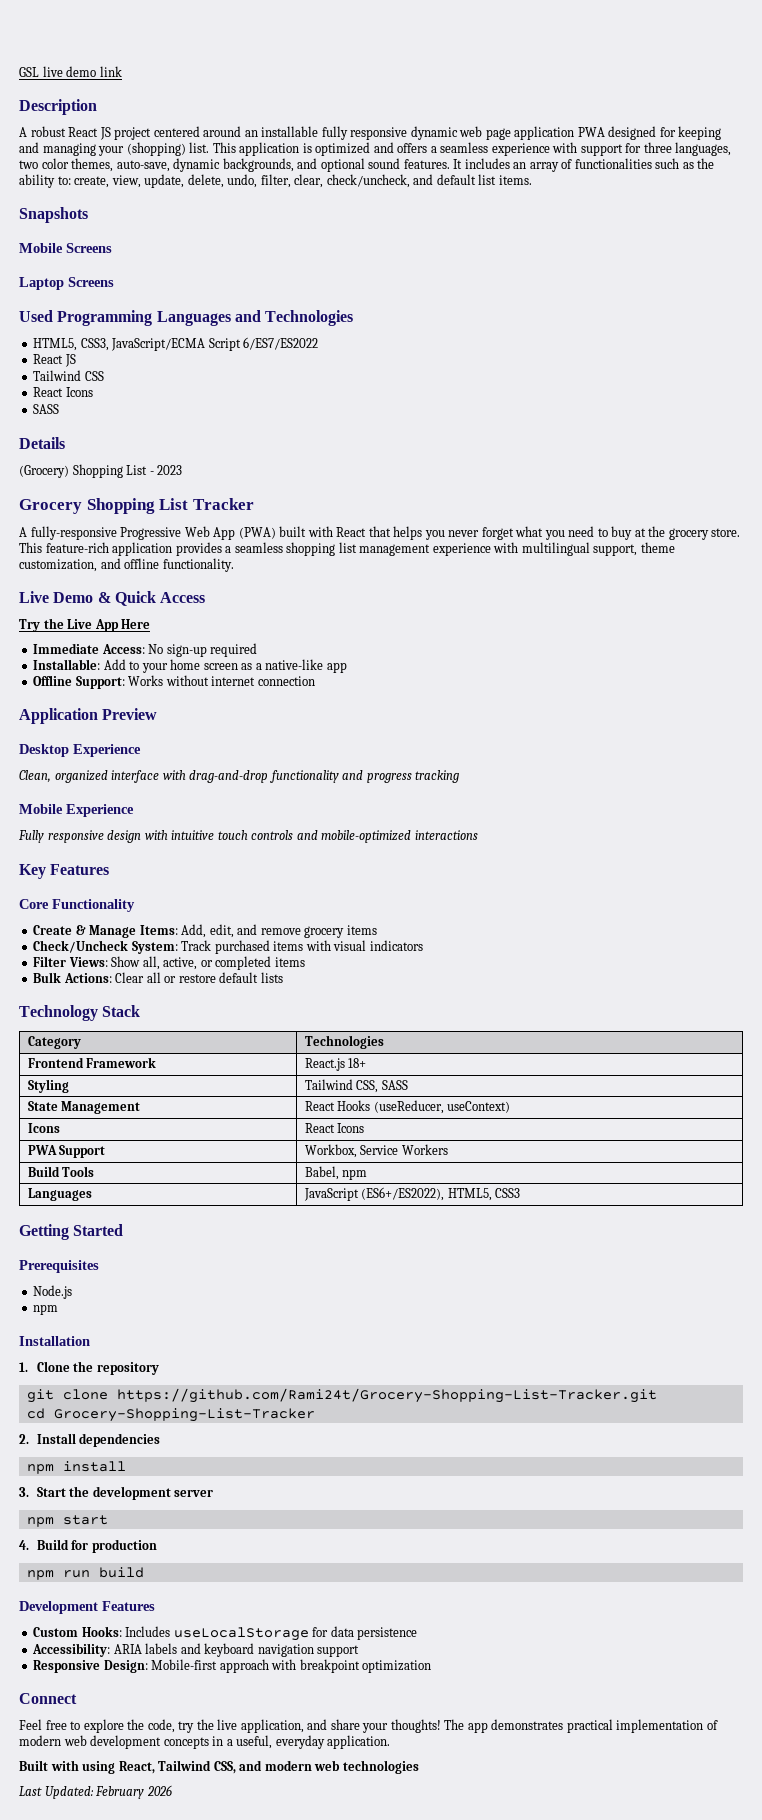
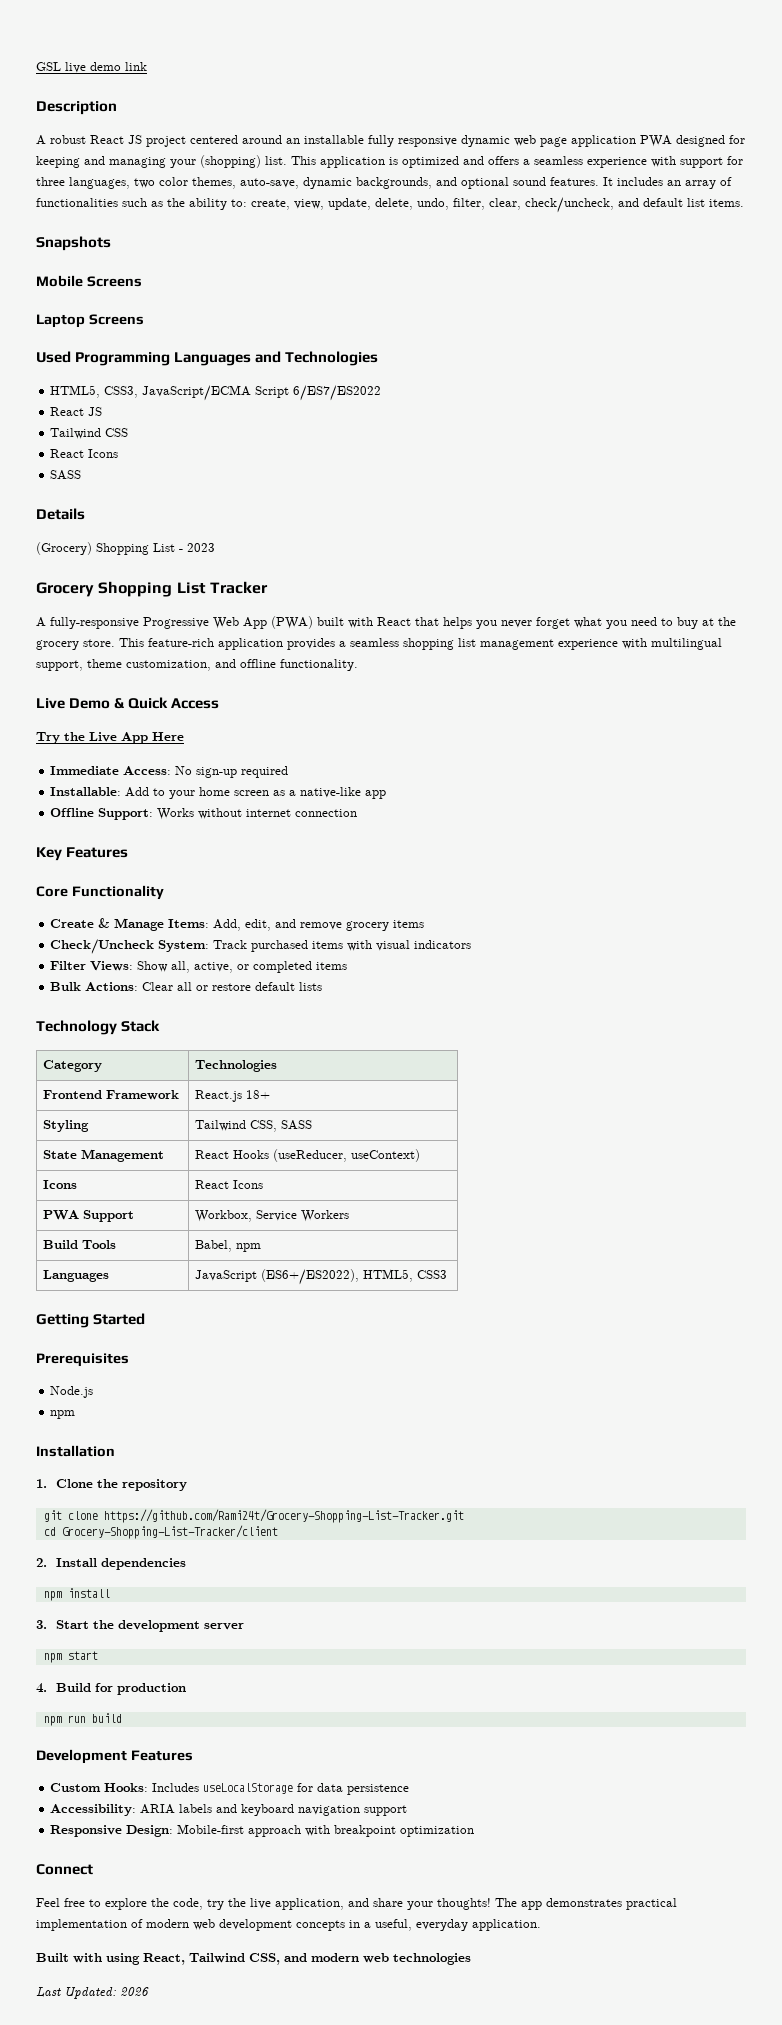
- Application Preview
- Desktop Experience
- Clean, organized interface with drag-and-drop functionality and progress tracking
- Mobile Experience
- Fully responsive design with intuitive touch controls and mobile-optimized interactions
- cd Grocery-Shopping-List-Tracker
+ cd Grocery-Shopping-List-Tracker/client
- Last Updated: February 2026
+ Last Updated: 2026

